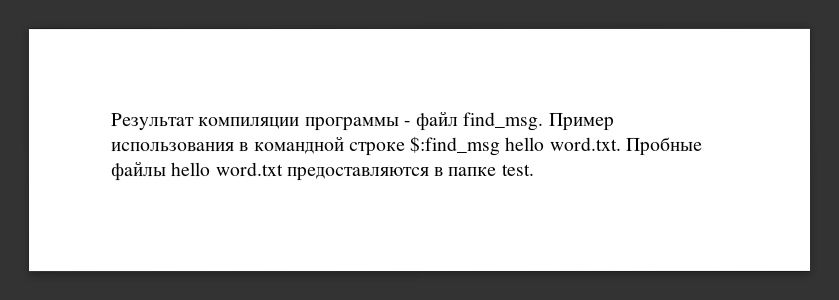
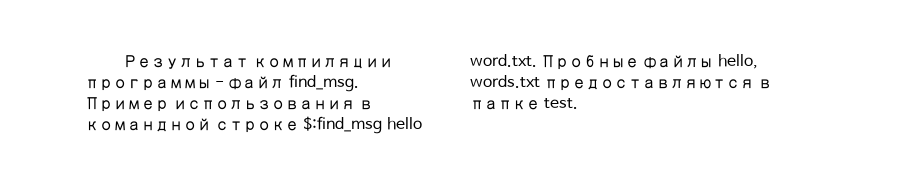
- Пример использования в командной строке $:find_msg hello word.txt. Пробные файлы hello word.txt предоставляются в папке test.
+ Пример использования в командной строке $:find_msg hello word.txt. Пробные файлы hello, words.txt предоставляются в папке test.

